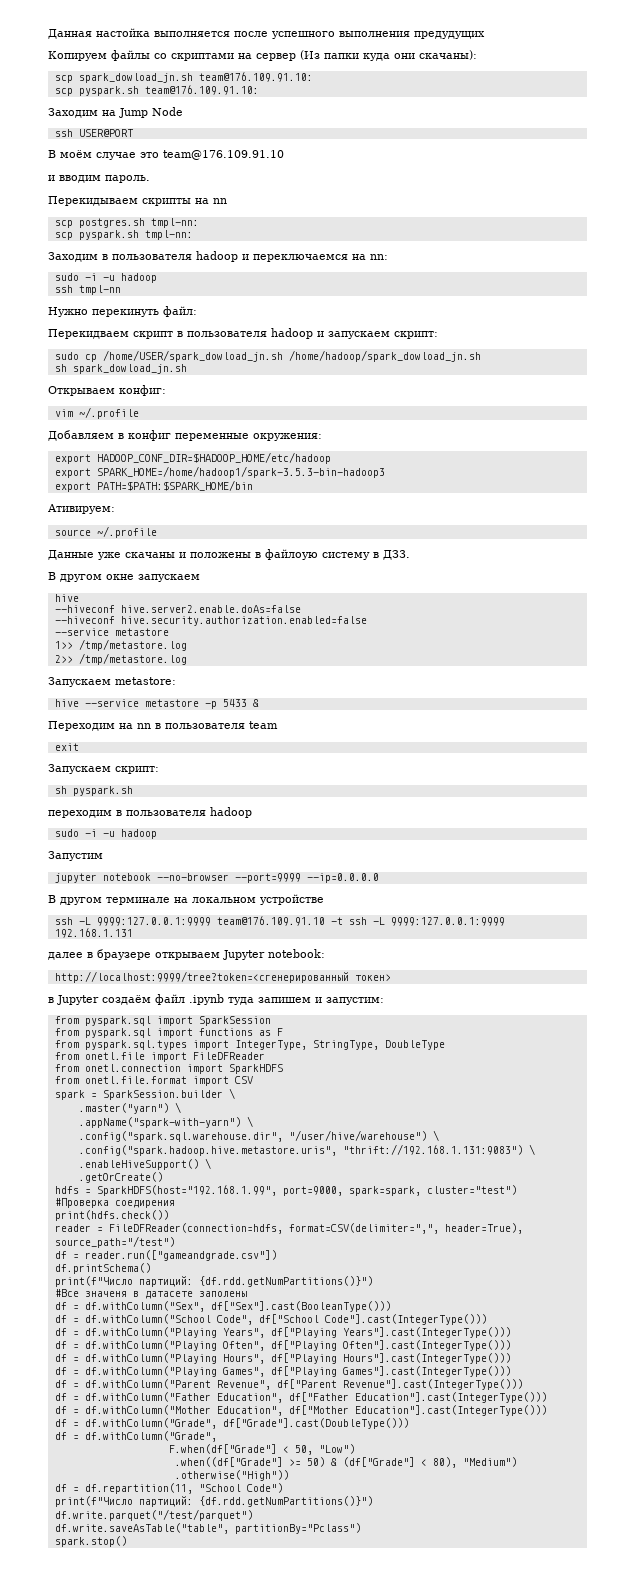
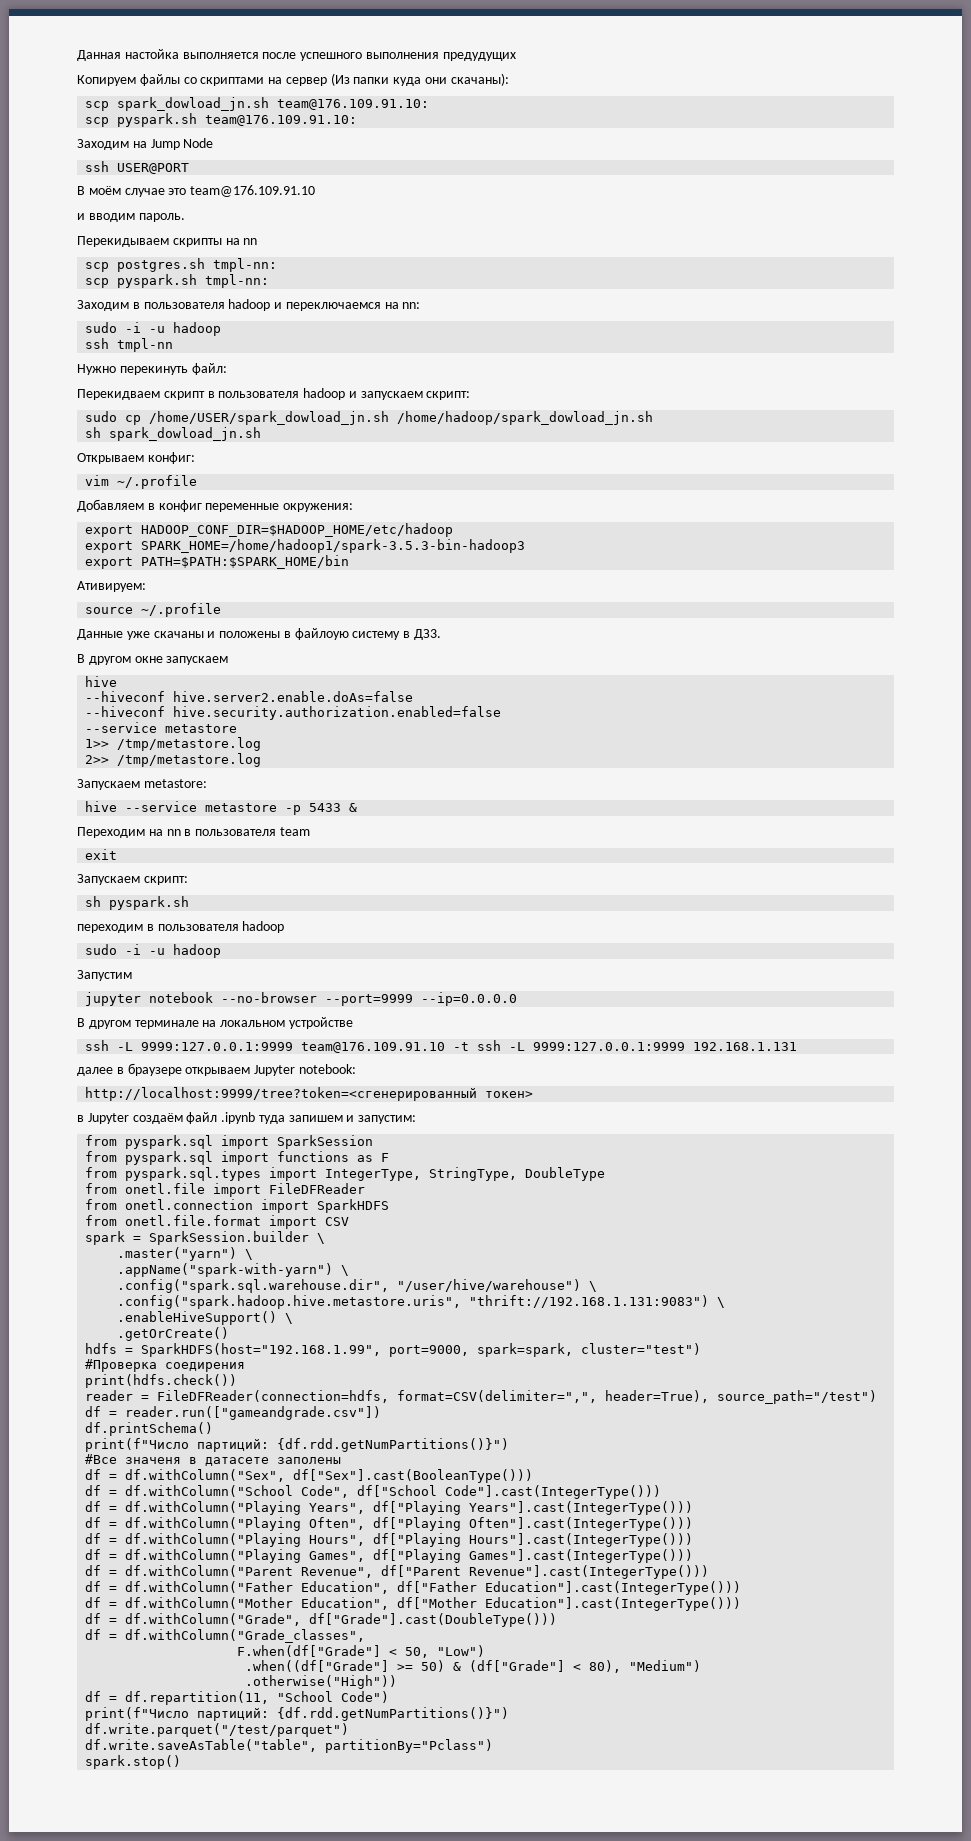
  df = df.withColumn("Grade", df["Grade"].cast(DoubleType()))
- df = df.withColumn("Grade",
+ df = df.withColumn("Grade_classes",

